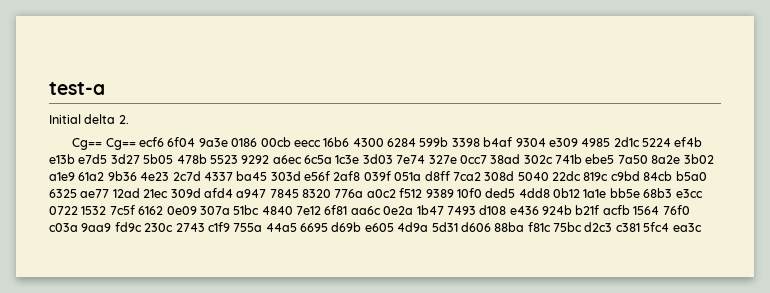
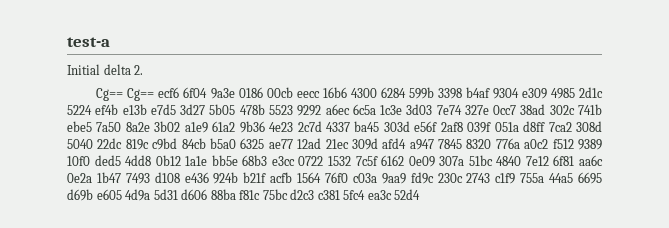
- Cg== Cg== ecf6 6f04 9a3e 0186 00cb eecc 16b6 4300 6284 599b 3398 b4af 9304 e309 4985 2d1c 5224 ef4b e13b e7d5 3d27 5b05 478b 5523 9292 a6ec 6c5a 1c3e 3d03 7e74 327e 0cc7 38ad 302c 741b ebe5 7a50 8a2e 3b02 a1e9 61a2 9b36 4e23 2c7d 4337 ba45 303d e56f 2af8 039f 051a d8ff 7ca2 308d 5040 22dc 819c c9bd 84cb b5a0 6325 ae77 12ad 21ec 309d afd4 a947 7845 8320 776a a0c2 f512 9389 10f0 ded5 4dd8 0b12 1a1e bb5e 68b3 e3cc 0722 1532 7c5f 6162 0e09 307a 51bc 4840 7e12 6f81 aa6c 0e2a 1b47 7493 d108 e436 924b b21f acfb 1564 76f0 c03a 9aa9 fd9c 230c 2743 c1f9 755a 44a5 6695 d69b e605 4d9a 5d31 d606 88ba f81c 75bc d2c3 c381 5fc4 ea3c
+ Cg== Cg== ecf6 6f04 9a3e 0186 00cb eecc 16b6 4300 6284 599b 3398 b4af 9304 e309 4985 2d1c 5224 ef4b e13b e7d5 3d27 5b05 478b 5523 9292 a6ec 6c5a 1c3e 3d03 7e74 327e 0cc7 38ad 302c 741b ebe5 7a50 8a2e 3b02 a1e9 61a2 9b36 4e23 2c7d 4337 ba45 303d e56f 2af8 039f 051a d8ff 7ca2 308d 5040 22dc 819c c9bd 84cb b5a0 6325 ae77 12ad 21ec 309d afd4 a947 7845 8320 776a a0c2 f512 9389 10f0 ded5 4dd8 0b12 1a1e bb5e 68b3 e3cc 0722 1532 7c5f 6162 0e09 307a 51bc 4840 7e12 6f81 aa6c 0e2a 1b47 7493 d108 e436 924b b21f acfb 1564 76f0 c03a 9aa9 fd9c 230c 2743 c1f9 755a 44a5 6695 d69b e605 4d9a 5d31 d606 88ba f81c 75bc d2c3 c381 5fc4 ea3c 52d4

